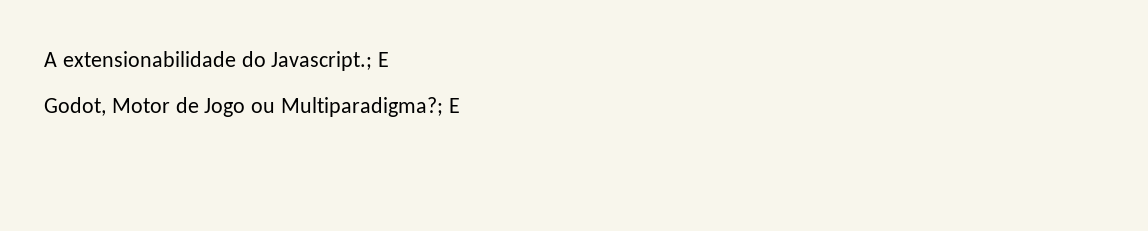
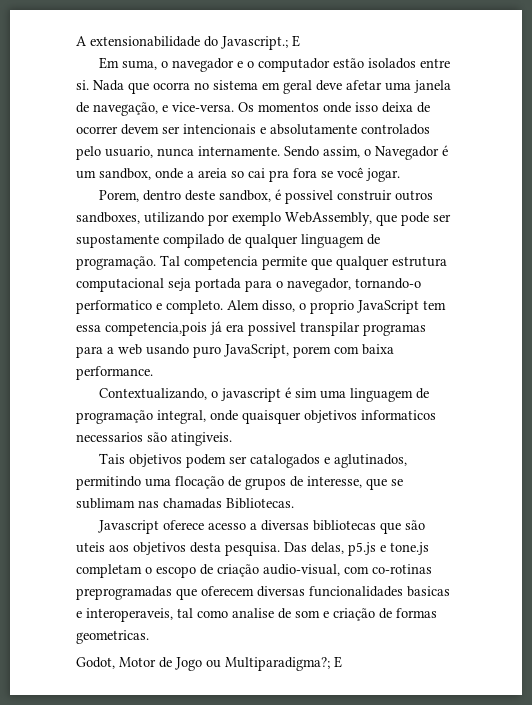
+ Em suma, o navegador e o computador estão isolados entre si. Nada que ocorra no sistema em geral deve afetar uma janela de navegação, e vice-versa. Os momentos onde isso deixa de ocorrer devem ser intencionais e absolutamente controlados pelo usuario, nunca internamente. Sendo assim, o Navegador é um sandbox, onde a areia so cai pra fora se você jogar.
+ Porem, dentro deste sandbox, é possivel construir outros sandboxes, utilizando por exemplo WebAssembly, que pode ser supostamente compilado de qualquer linguagem de programação. Tal competencia permite que qualquer estrutura computacional seja portada para o navegador, tornando-o performatico e completo. Alem disso, o proprio JavaScript tem essa competencia,pois já era possivel transpilar programas para a web usando puro JavaScript, porem com baixa performance.
+ Contextualizando, o javascript é sim uma linguagem de programação integral, onde quaisquer objetivos informaticos necessarios são atingiveis.
+ Tais objetivos podem ser catalogados e aglutinados, permitindo uma flocação de grupos de interesse, que se sublimam nas chamadas Bibliotecas.
+ Javascript oferece acesso a diversas bibliotecas que são uteis aos objetivos desta pesquisa. Das delas, p5.js e tone.js completam o escopo de criação audio-visual, com co-rotinas preprogramadas que oferecem diversas funcionalidades basicas e interoperaveis, tal como analise de som e criação de formas geometricas.

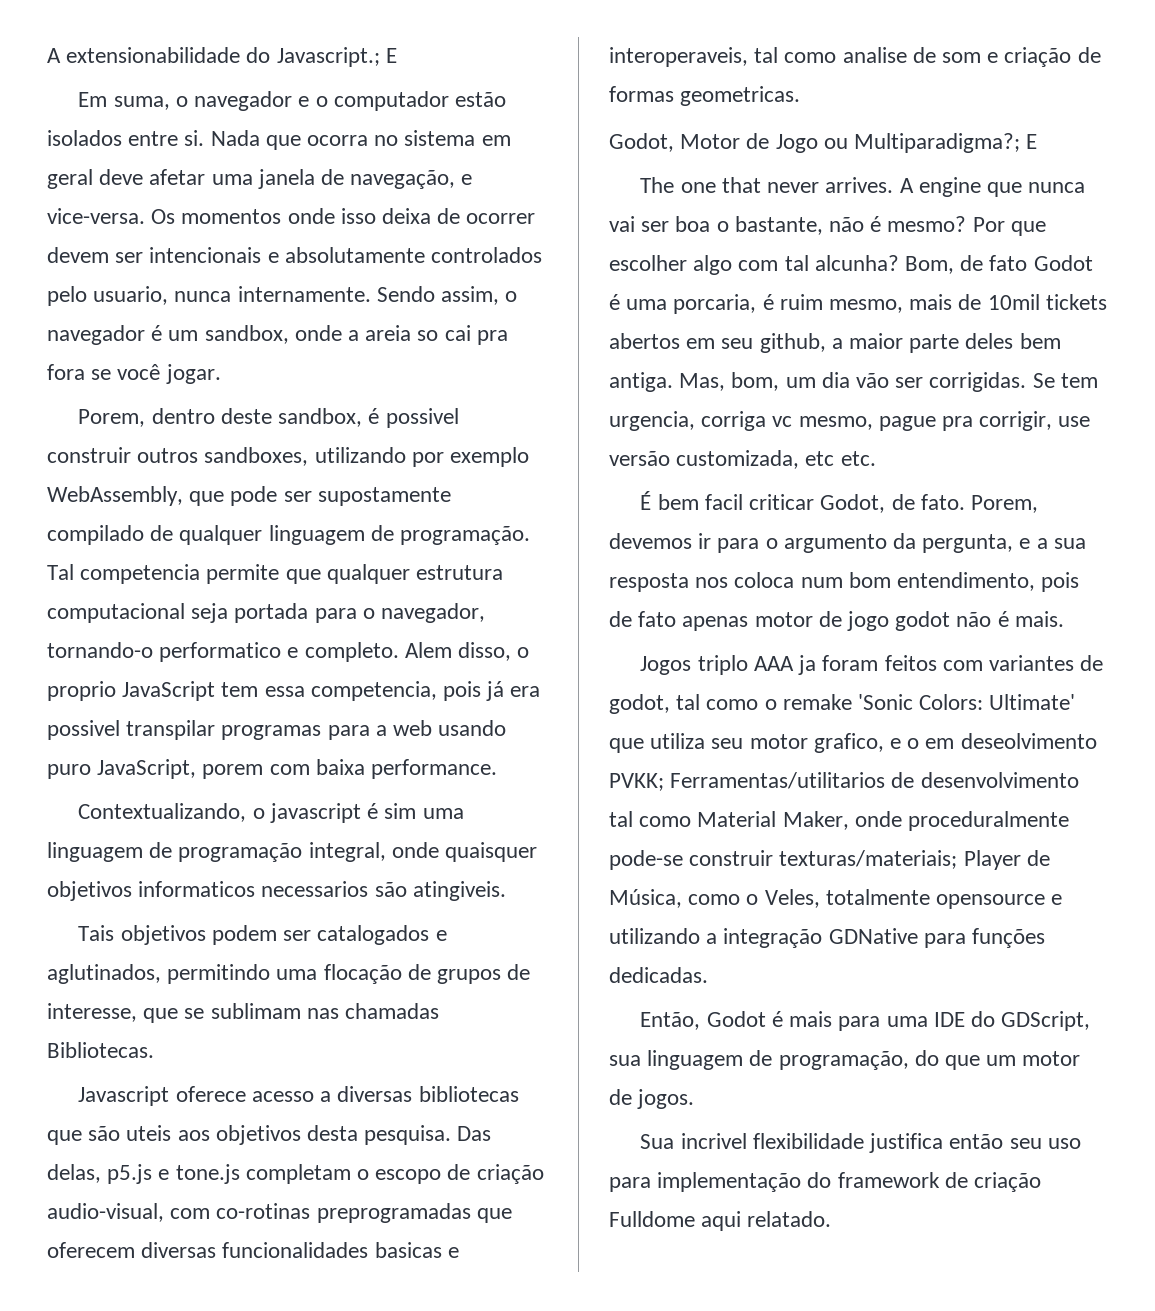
- Sendo assim, o Navegador é um sandbox, onde a areia so cai pra fora se você jogar.
+ Sendo assim, o navegador é um sandbox, onde a areia so cai pra fora se você jogar.
- Alem disso, o proprio JavaScript tem essa competencia,pois já era possivel transpilar programas para a web usando puro JavaScript, porem com baixa performance.
+ Alem disso, o proprio JavaScript tem essa competencia, pois já era possivel transpilar programas para a web usando puro JavaScript, porem com baixa performance.
+ The one that never arrives. A engine que nunca vai ser boa o bastante, não é mesmo? Por que escolher algo com tal alcunha? Bom, de fato Godot é uma porcaria, é ruim mesmo, mais de 10mil tickets abertos em seu github, a maior parte deles bem antiga. Mas, bom, um dia vão ser corrigidas. Se tem urgencia, corriga vc mesmo, pague pra corrigir, use versão customizada, etc etc.
+ É bem facil criticar Godot, de fato. Porem, devemos ir para o argumento da pergunta, e a sua resposta nos coloca num bom entendimento, pois de fato apenas motor de jogo godot não é mais.
+ Jogos triplo AAA ja foram feitos com variantes de godot, tal como o remake 'Sonic Colors: Ultimate' que utiliza seu motor grafico, e o em deseolvimento PVKK; Ferramentas/utilitarios de desenvolvimento tal como Material Maker, onde proceduralmente pode-se construir texturas/materiais; Player de Música, como o Veles, totalmente opensource e utilizando a integração GDNative para funções dedicadas.
+ Então, Godot é mais para uma IDE do GDScript, sua linguagem de programação, do que um motor de jogos.
+ Sua incrivel flexibilidade justifica então seu uso para implementação do framework de criação Fulldome aqui relatado.

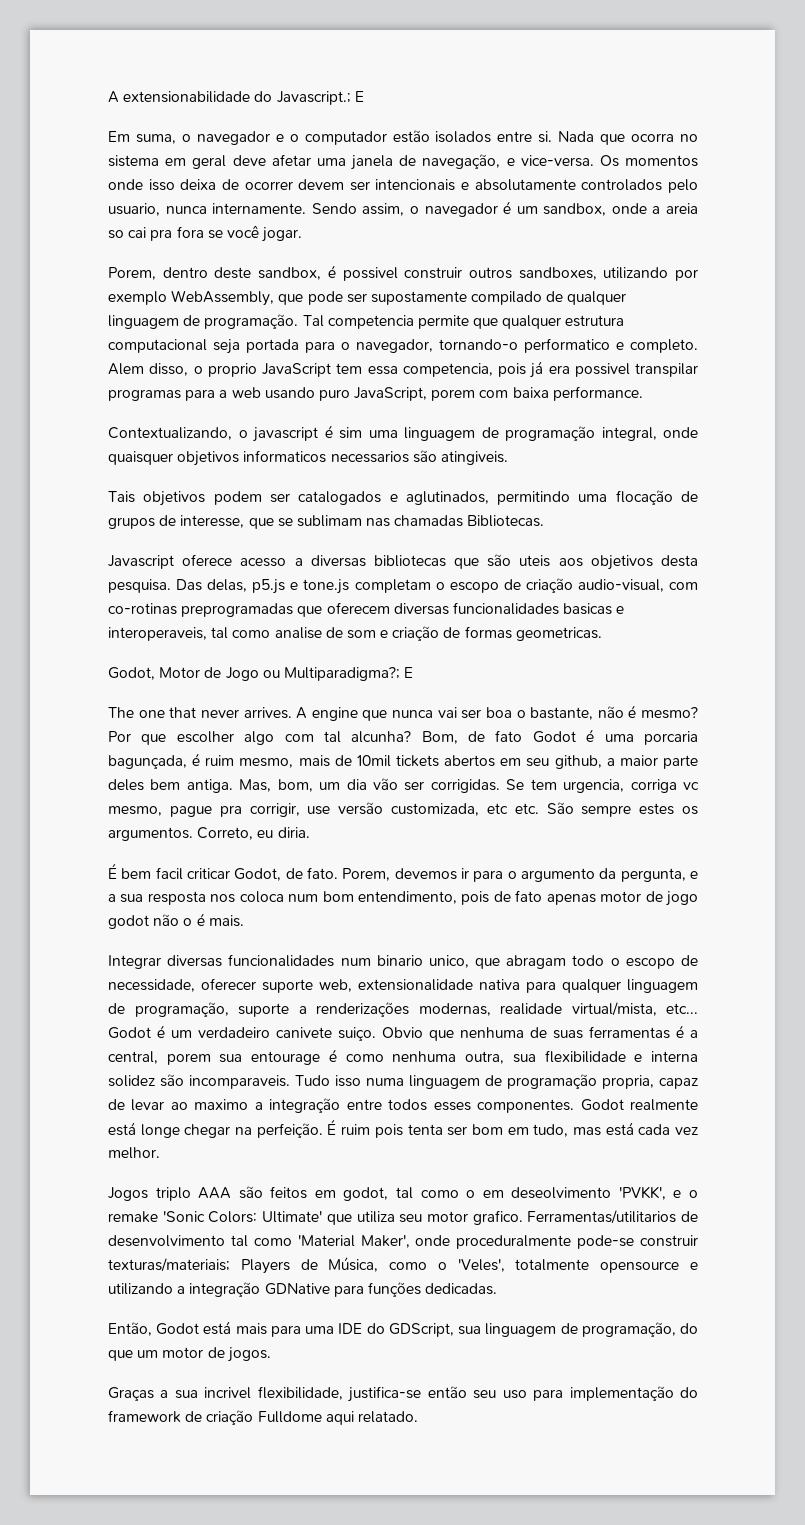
- Bom, de fato Godot é uma porcaria, é ruim mesmo, mais de 10mil tickets abertos em seu github, a maior parte deles bem antiga.
+ Bom, de fato Godot é uma porcaria bagunçada, é ruim mesmo, mais de 10mil tickets abertos em seu github, a maior parte deles bem antiga.
- Se tem urgencia, corriga vc mesmo, pague pra corrigir, use versão customizada, etc etc.
+ Se tem urgencia, corriga vc mesmo, pague pra corrigir, use versão customizada, etc etc. São sempre estes os argumentos. Correto, eu diria.
- Porem, devemos ir para o argumento da pergunta, e a sua resposta nos coloca num bom entendimento, pois de fato apenas motor de jogo godot não é mais.
+ Porem, devemos ir para o argumento da pergunta, e a sua resposta nos coloca num bom entendimento, pois de fato apenas motor de jogo godot não o é mais.
- Jogos triplo AAA ja foram feitos com variantes de godot, tal como o remake 'Sonic Colors: Ultimate' que utiliza seu motor grafico, e o em deseolvimento PVKK; Ferramentas/utilitarios de desenvolvimento tal como Material Maker, onde proceduralmente pode-se construir texturas/materiais; Player de Música, como o Veles, totalmente opensource e utilizando a integração GDNative para funções dedicadas.
+ Integrar diversas funcionalidades num binario unico, que abragam todo o escopo de necessidade, oferecer suporte web, extensionalidade nativa para qualquer linguagem de programação, suporte a renderizações modernas, realidade virtual/mista, etc... Godot é um verdadeiro canivete suiço. Obvio que nenhuma de suas ferramentas é a central, porem sua entourage é como nenhuma outra, sua flexibilidade e interna solidez são incomparaveis. Tudo isso numa linguagem de programação propria, capaz de levar ao maximo a integração entre todos esses componentes. Godot realmente está longe chegar na perfeição. É ruim pois tenta ser bom em tudo, mas está cada vez melhor.
+ Jogos triplo AAA são feitos em godot, tal como o em deseolvimento 'PVKK', e o remake 'Sonic Colors: Ultimate' que utiliza seu motor grafico. Ferramentas/utilitarios de desenvolvimento tal como 'Material Maker', onde proceduralmente pode-se construir texturas/materiais; Players de Música, como o 'Veles', totalmente opensource e utilizando a integração GDNative para funções dedicadas.
- Então, Godot é mais para uma IDE do GDScript, sua linguagem de programação, do que um motor de jogos.
+ Então, Godot está mais para uma IDE do GDScript, sua linguagem de programação, do que um motor de jogos.
- Sua incrivel flexibilidade justifica então seu uso para implementação do framework de criação Fulldome aqui relatado.
+ Graças a sua incrivel flexibilidade, justifica-se então seu uso para implementação do framework de criação Fulldome aqui relatado.

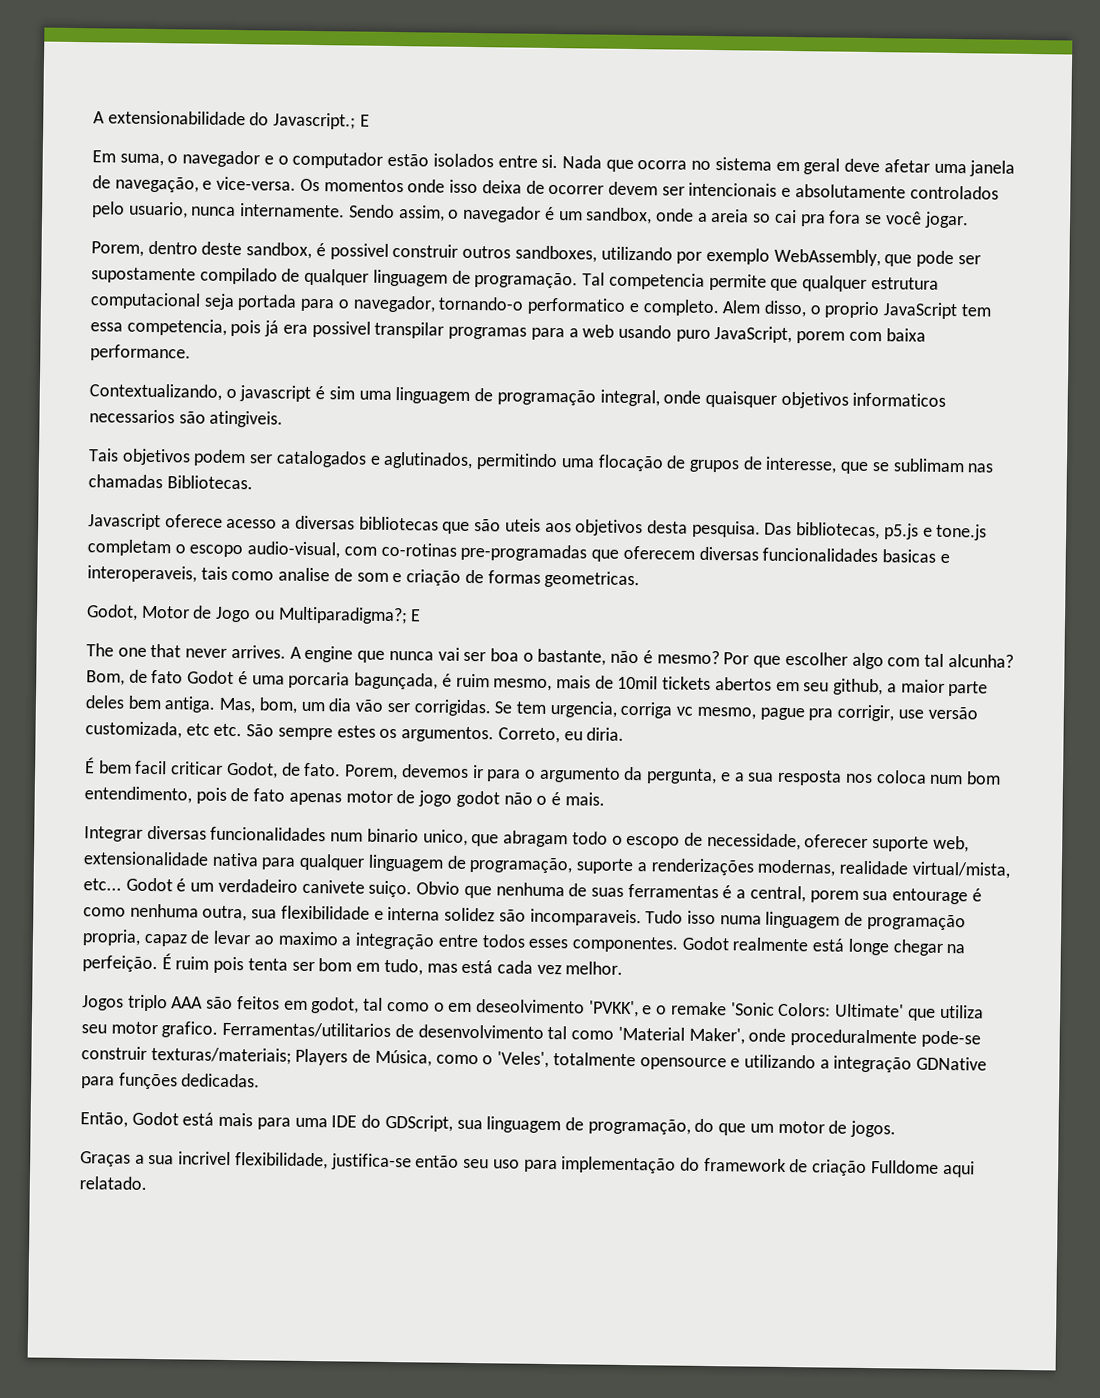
- Das delas, p5.js e tone.js completam o escopo de criação audio-visual, com co-rotinas preprogramadas que oferecem diversas funcionalidades basicas e interoperaveis, tal como analise de som e criação de formas geometricas.
+ Das bibliotecas, p5.js e tone.js completam o escopo audio-visual, com co-rotinas pre-programadas que oferecem diversas funcionalidades basicas e interoperaveis, tais como analise de som e criação de formas geometricas.

